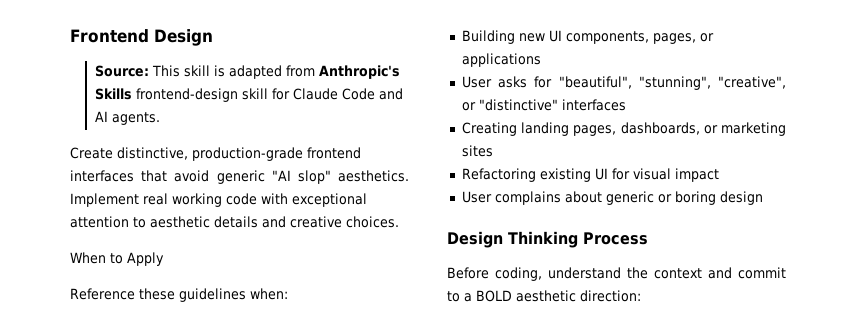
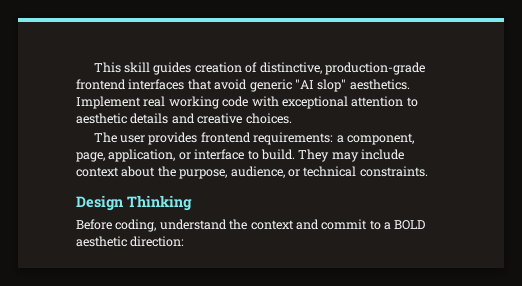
- Frontend Design
- Source: This skill is adapted from Anthropic's Skills frontend-design skill for Claude Code and AI agents.
- Create distinctive, production-grade frontend interfaces that avoid generic "AI slop" aesthetics.
+ This skill guides creation of distinctive, production-grade frontend interfaces that avoid generic "AI slop" aesthetics.
- When to Apply
- Reference these guidelines when:
- Building new UI components, pages, or applications
- User asks for "beautiful", "stunning", "creative", or "distinctive" interfaces
- Creating landing pages, dashboards, or marketing sites
- Refactoring existing UI for visual impact
- User complains about generic or boring design
+ The user provides frontend requirements: a component, page, application, or interface to build. They may include context about the purpose, audience, or technical constraints.
- Design Thinking Process
+ Design Thinking

